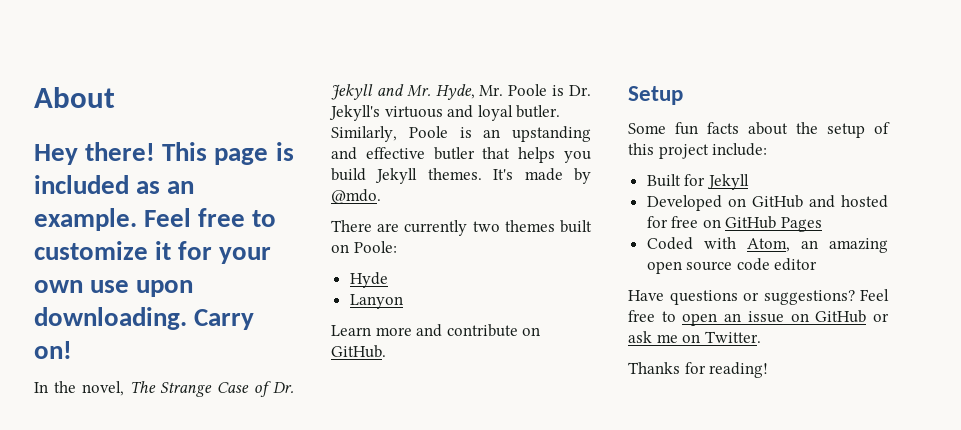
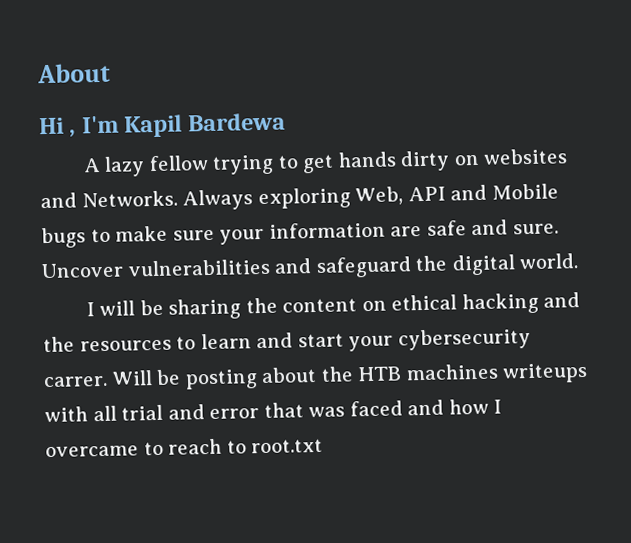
- Hey there! This page is included as an example. Feel free to customize it for your own use upon downloading. Carry on!
- In the novel, The Strange Case of Dr. Jekyll and Mr. Hyde, Mr. Poole is Dr. Jekyll's virtuous and loyal butler. Similarly, Poole is an upstanding and effective butler that helps you build Jekyll themes. It's made by @mdo.
- There are currently two themes built on Poole:
- Hyde
- Lanyon
- Learn more and contribute on GitHub.
- Setup
- Some fun facts about the setup of this project include:
- Built for Jekyll
- Developed on GitHub and hosted for free on GitHub Pages
- Coded with Atom, an amazing open source code editor
- Have questions or suggestions? Feel free to open an issue on GitHub or ask me on Twitter.
- Thanks for reading!
+ Hi , I'm Kapil Bardewa
+ A lazy fellow trying to get hands dirty on websites and Networks. Always exploring Web, API and Mobile bugs to make sure your information are safe and sure. Uncover vulnerabilities and safeguard the digital world.
+ I will be sharing the content on ethical hacking and the resources to learn and start your cybersecurity carrer. Will be posting about the HTB machines writeups with all trial and error that was faced and how I overcame to reach to root.txt

